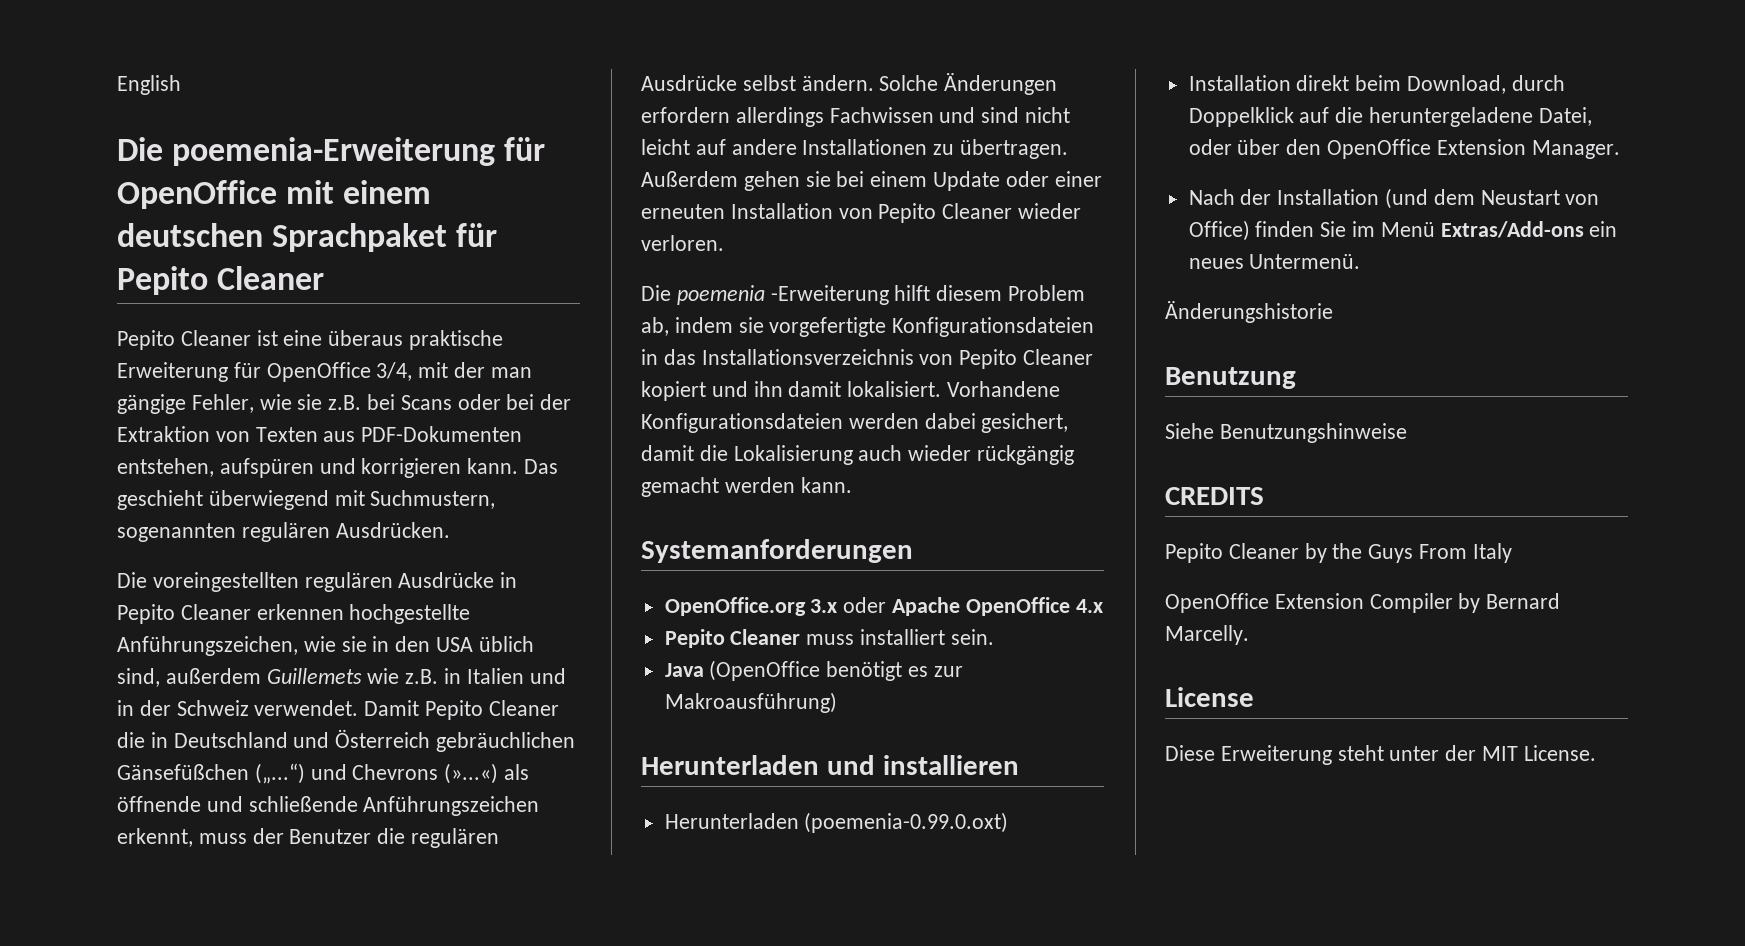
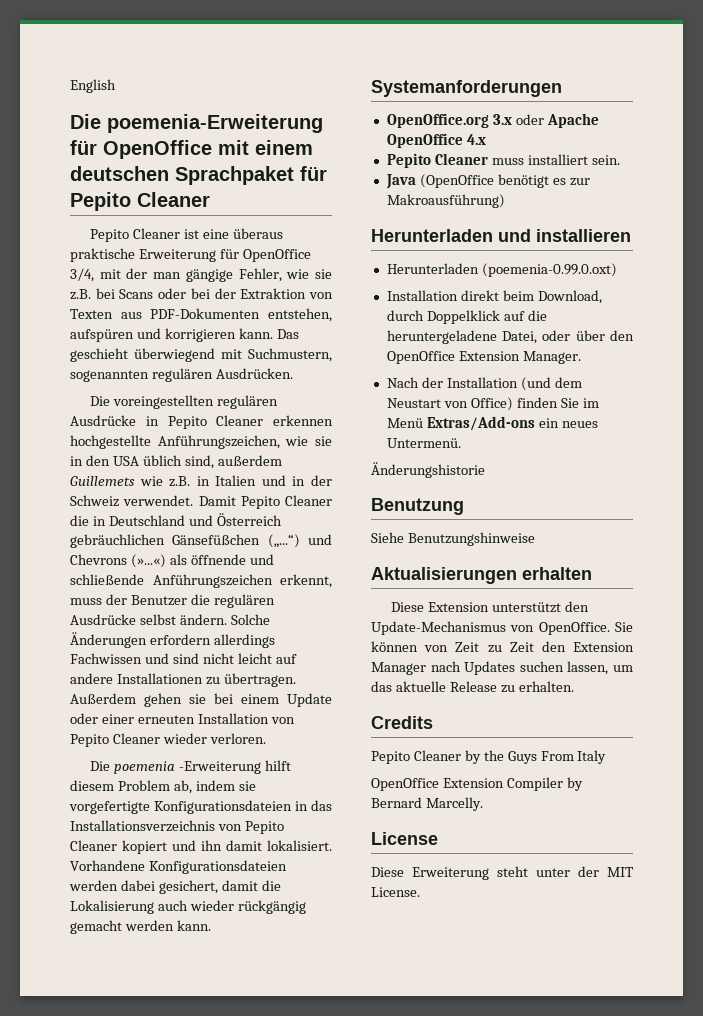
- CREDITS
+ Aktualisierungen erhalten
+ Diese Extension unterstützt den Update-Mechanismus von OpenOffice. Sie können von Zeit zu Zeit den Extension Manager nach Updates suchen lassen, um das aktuelle Release zu erhalten.
+ Credits

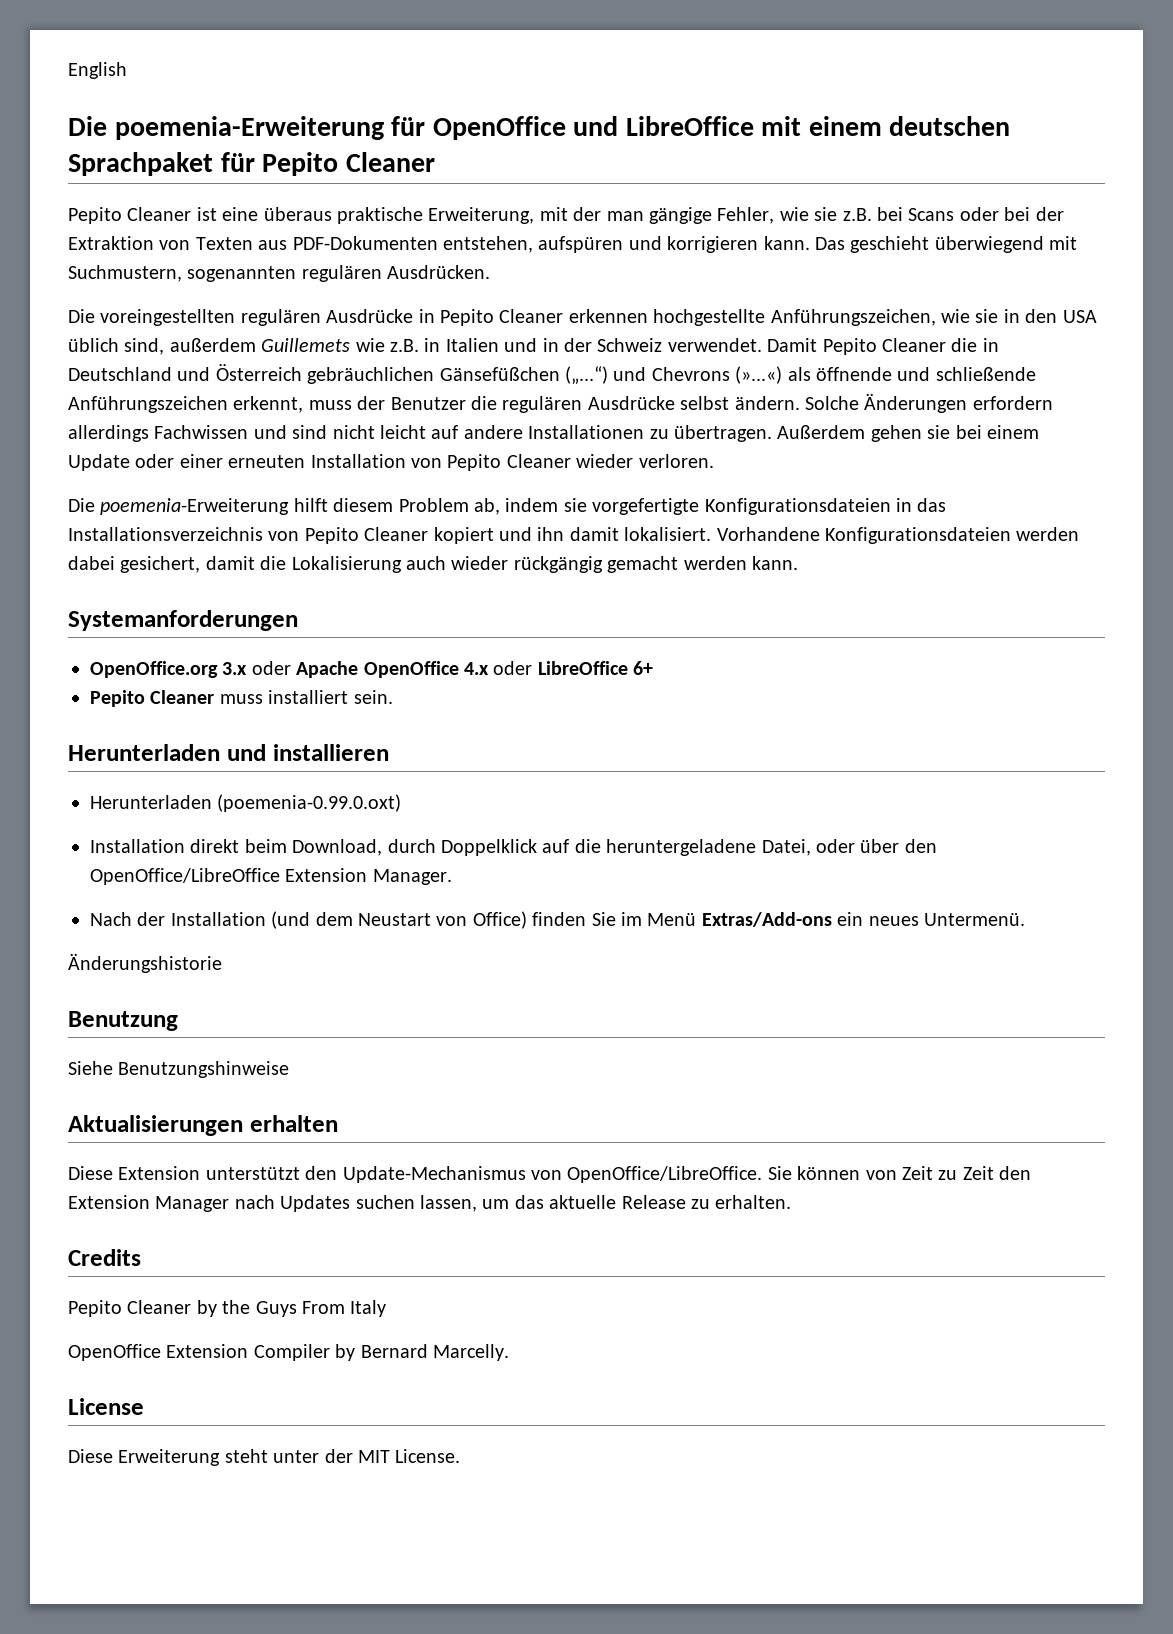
- Die poemenia-Erweiterung für OpenOffice mit einem deutschen Sprachpaket für Pepito Cleaner
+ Die poemenia-Erweiterung für OpenOffice und LibreOffice mit einem deutschen Sprachpaket für Pepito Cleaner
- Pepito Cleaner ist eine überaus praktische Erweiterung für OpenOffice 3/4, mit der man gängige Fehler, wie sie z.B. bei Scans oder bei der Extraktion von Texten aus PDF-Dokumenten entstehen, aufspüren und korrigieren kann.
+ Pepito Cleaner ist eine überaus praktische Erweiterung, mit der man gängige Fehler, wie sie z.B. bei Scans oder bei der Extraktion von Texten aus PDF-Dokumenten entstehen, aufspüren und korrigieren kann.
- Die poemenia -Erweiterung hilft diesem Problem ab, indem sie vorgefertigte Konfigurationsdateien in das Installationsverzeichnis von Pepito Cleaner kopiert und ihn damit lokalisiert.
+ Die poemenia-Erweiterung hilft diesem Problem ab, indem sie vorgefertigte Konfigurationsdateien in das Installationsverzeichnis von Pepito Cleaner kopiert und ihn damit lokalisiert.
- OpenOffice.org 3.x oder Apache OpenOffice 4.x
+ OpenOffice.org 3.x oder Apache OpenOffice 4.x oder LibreOffice 6+
- Java (OpenOffice benötigt es zur Makroausführung)
- Installation direkt beim Download, durch Doppelklick auf die heruntergeladene Datei, oder über den OpenOffice Extension Manager.
+ Installation direkt beim Download, durch Doppelklick auf die heruntergeladene Datei, oder über den OpenOffice/LibreOffice Extension Manager.
- Diese Extension unterstützt den Update-Mechanismus von OpenOffice.
+ Diese Extension unterstützt den Update-Mechanismus von OpenOffice/LibreOffice.

